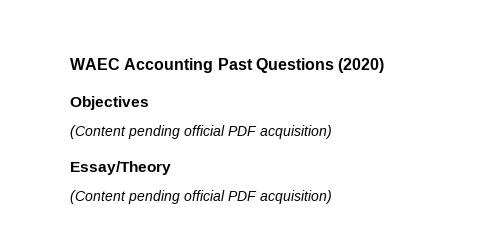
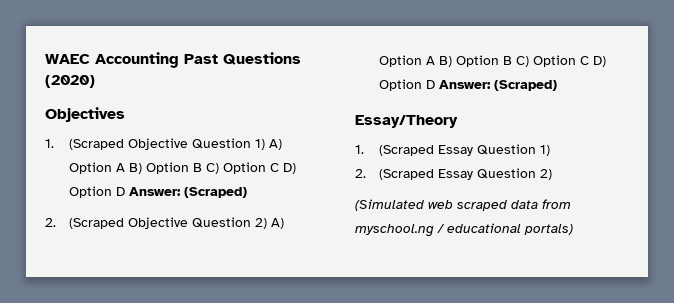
  Objectives
- (Content pending official PDF acquisition)
+ 1. (Scraped Objective Question 1) A) Option A B) Option B C) Option C D) Option D Answer: (Scraped)
+ 2. (Scraped Objective Question 2) A) Option A B) Option B C) Option C D) Option D Answer: (Scraped)
  Essay/Theory
- (Content pending official PDF acquisition)
+ 1. (Scraped Essay Question 1)
+ 2. (Scraped Essay Question 2)
+ (Simulated web scraped data from myschool.ng / educational portals)

